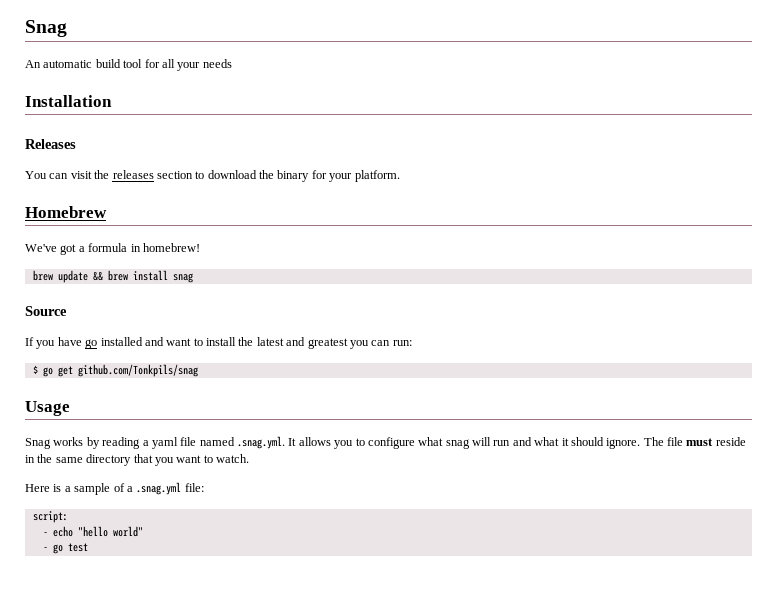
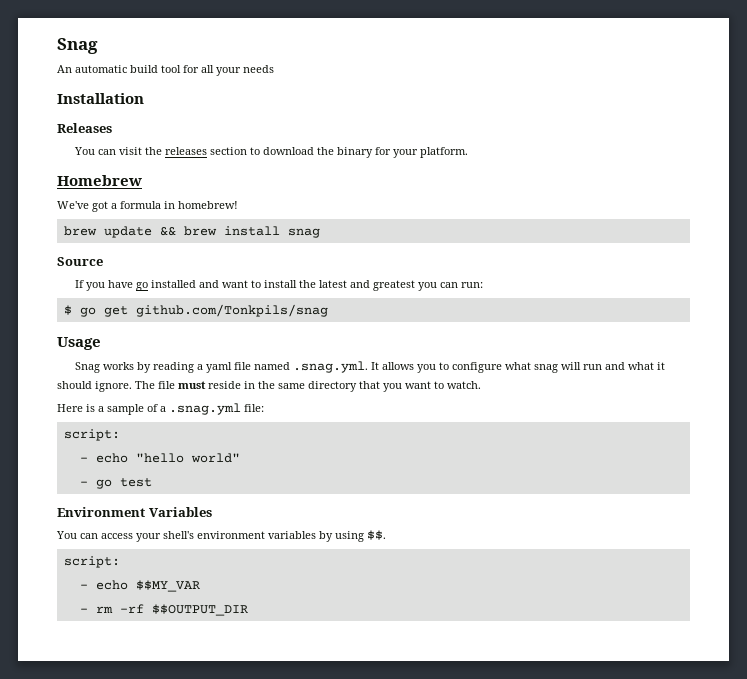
+ Environment Variables
+ You can access your shell's environment variables by using $$.
+ script:
+ - echo $$MY_VAR
+ - rm -rf $$OUTPUT_DIR

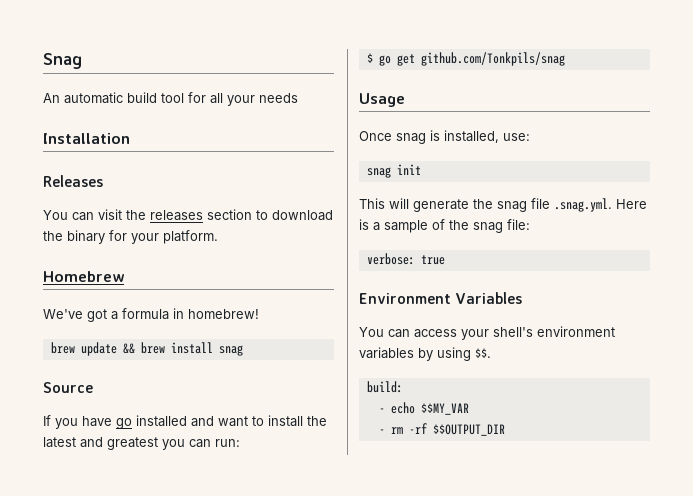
- Snag works by reading a yaml file named .snag.yml. It allows you to configure what snag will run and what it should ignore. The file must reside in the same directory that you want to watch.
- Here is a sample of a .snag.yml file:
- script:
- - echo "hello world"
- - go test
+ Once snag is installed, use:
+ snag init
+ This will generate the snag file .snag.yml. Here is a sample of the snag file:
+ verbose: true
  You can access your shell's environment variables by using $$.
- script:
+ build:

